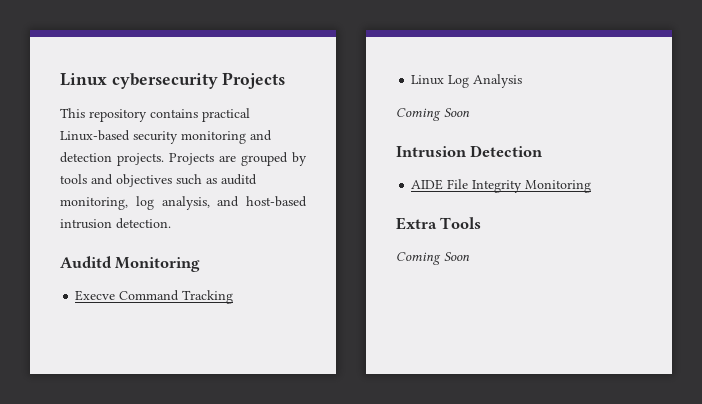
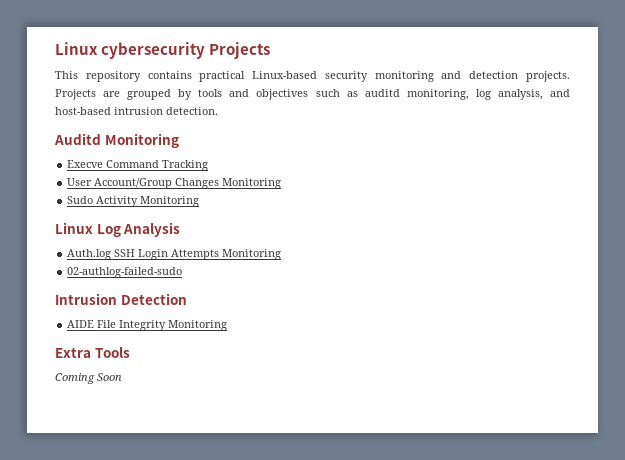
+ User Account/Group Changes Monitoring
+ Sudo Activity Monitoring
  Linux Log Analysis
- Coming Soon
+ Auth.log SSH Login Attempts Monitoring
+ 02-authlog-failed-sudo

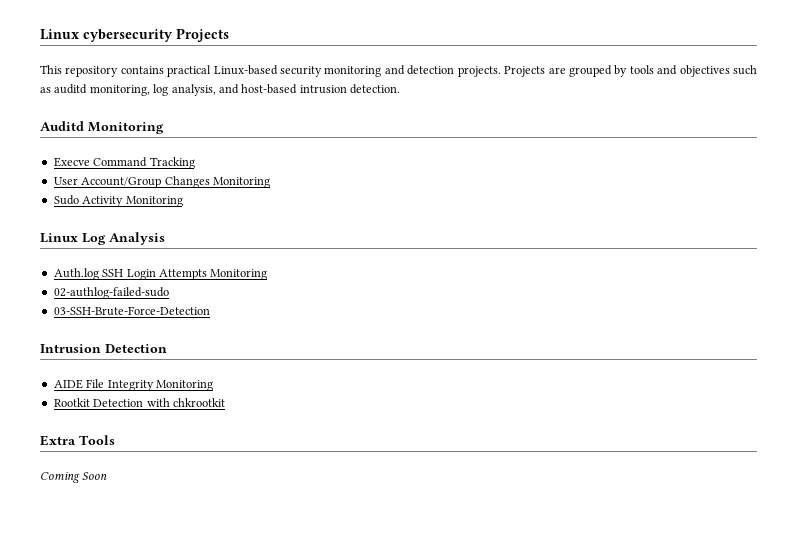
+ 03-SSH-Brute-Force-Detection
+ Rootkit Detection with chkrootkit

